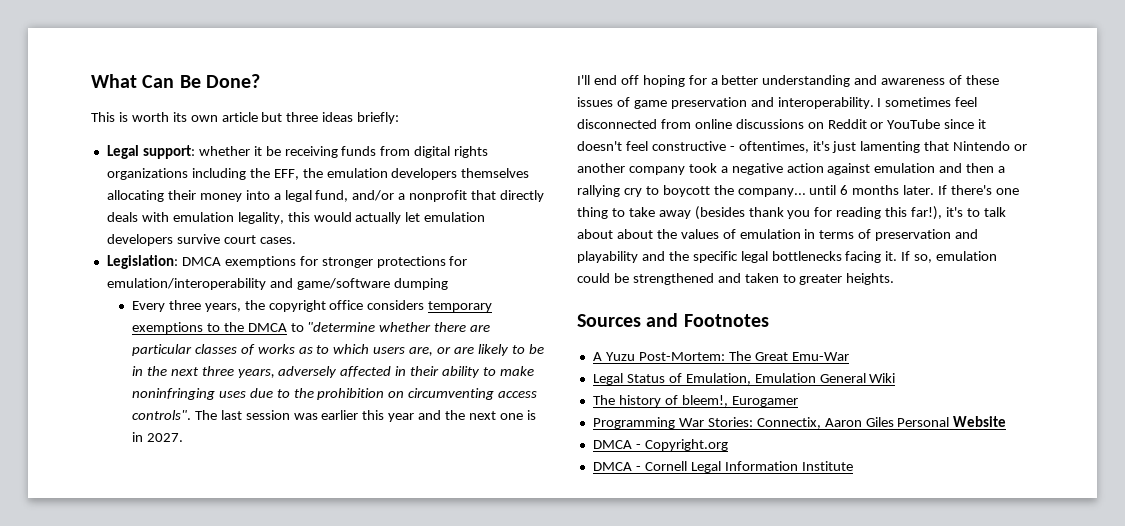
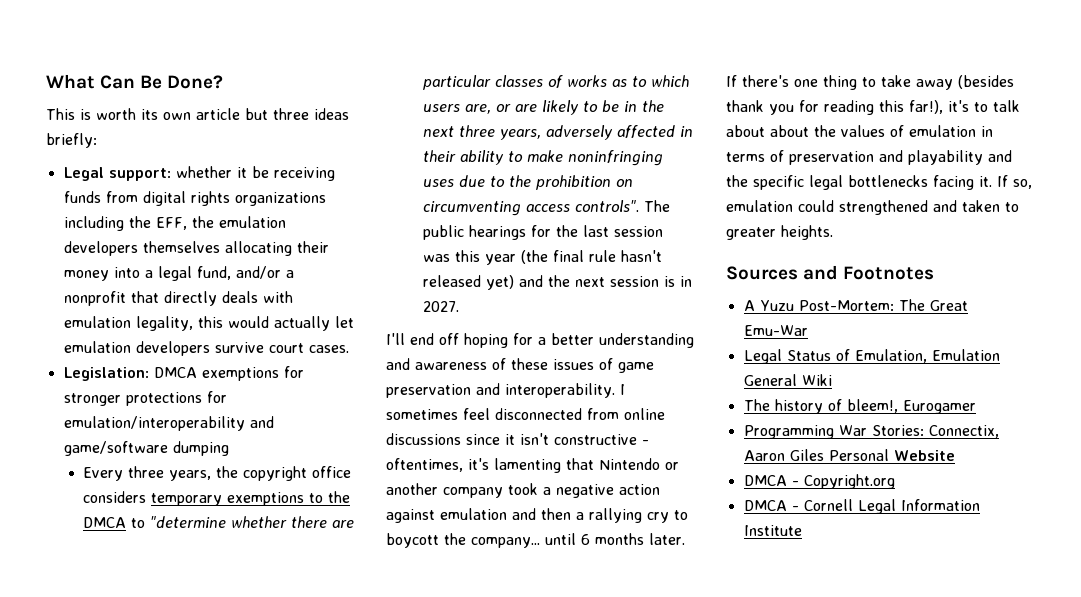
- The last session was earlier this year and the next one is in 2027.
+ The public hearings for the last session was this year (the final rule hasn't released yet) and the next session is in 2027.
- I sometimes feel disconnected from online discussions on Reddit or YouTube since it doesn't feel constructive - oftentimes, it's just lamenting that Nintendo or another company took a negative action against emulation and then a rallying cry to boycott the company... until 6 months later.
+ I sometimes feel disconnected from online discussions since it isn't constructive - oftentimes, it's lamenting that Nintendo or another company took a negative action against emulation and then a rallying cry to boycott the company... until 6 months later.
- If so, emulation could be strengthened and taken to greater heights.
+ If so, emulation could strengthened and taken to greater heights.

